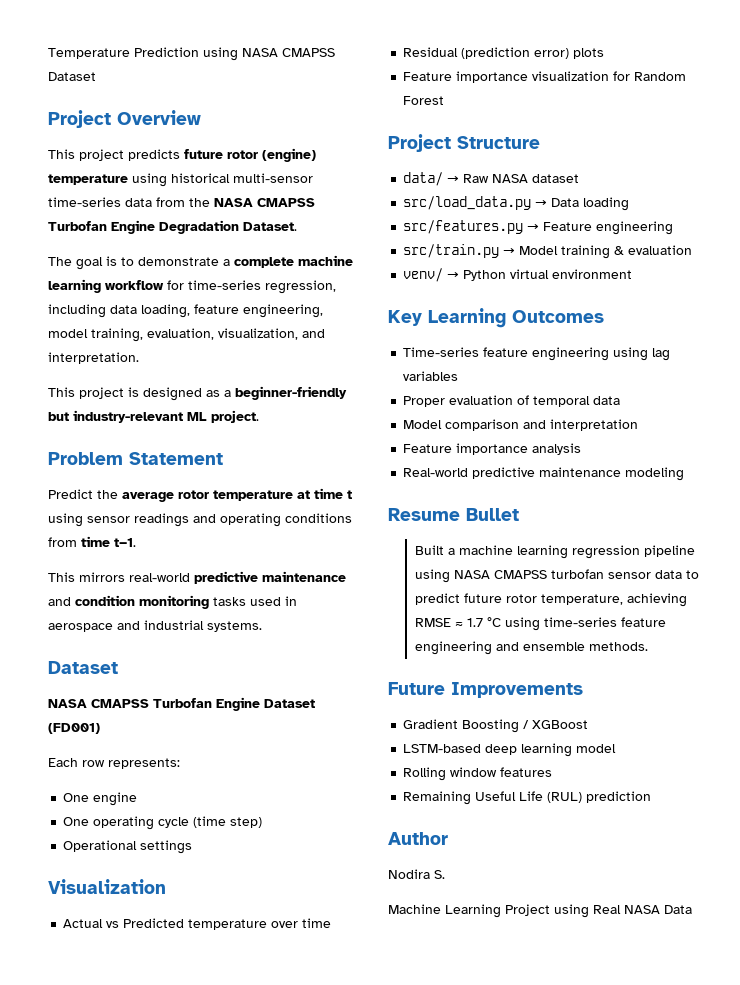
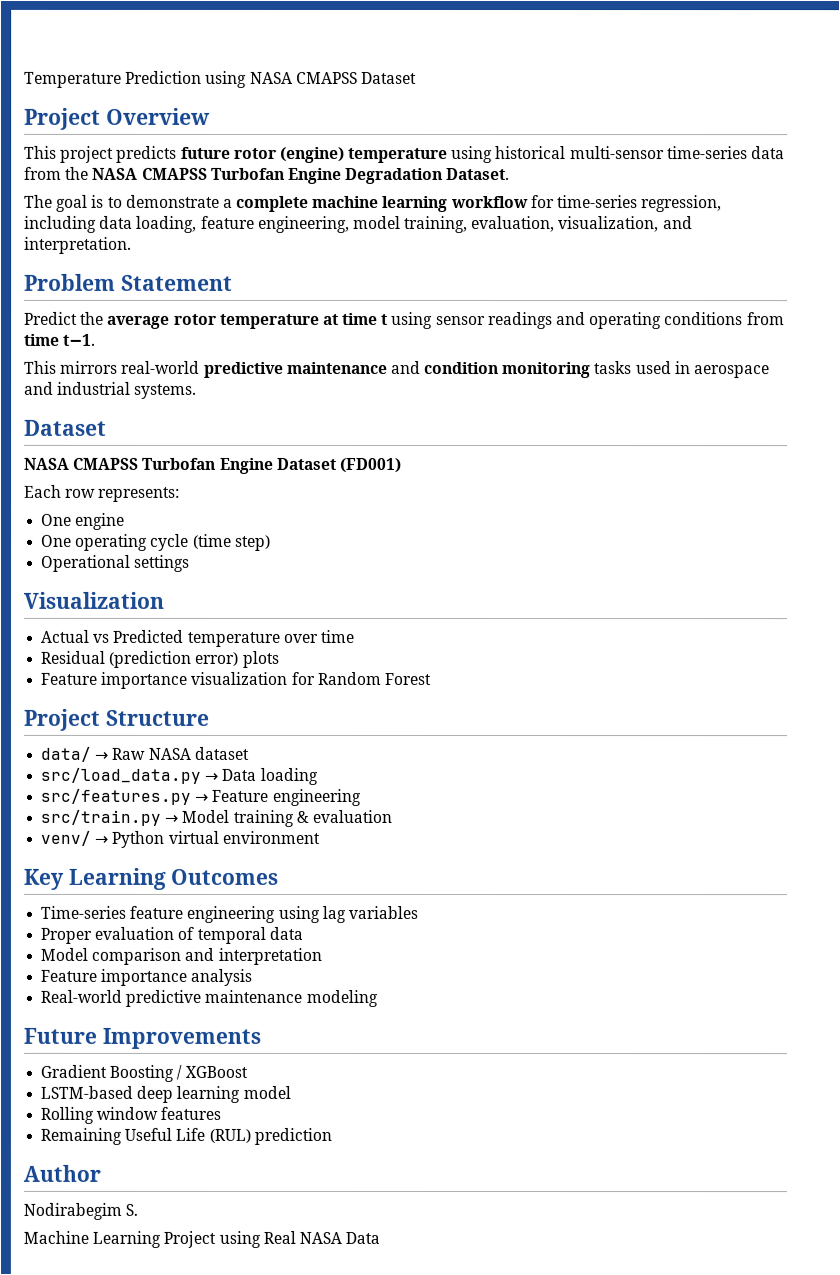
- This project is designed as a beginner-friendly but industry-relevant ML project.
- Resume Bullet
- Built a machine learning regression pipeline using NASA CMAPSS turbofan sensor data to predict future rotor temperature, achieving RMSE ≈ 1.7 °C using time-series feature engineering and ensemble methods.
- Nodira S.
+ Nodirabegim S.

